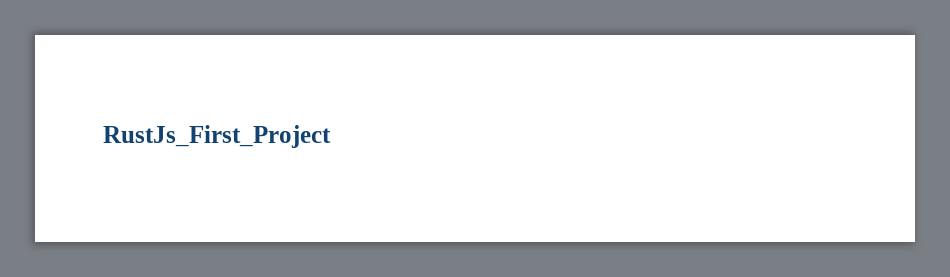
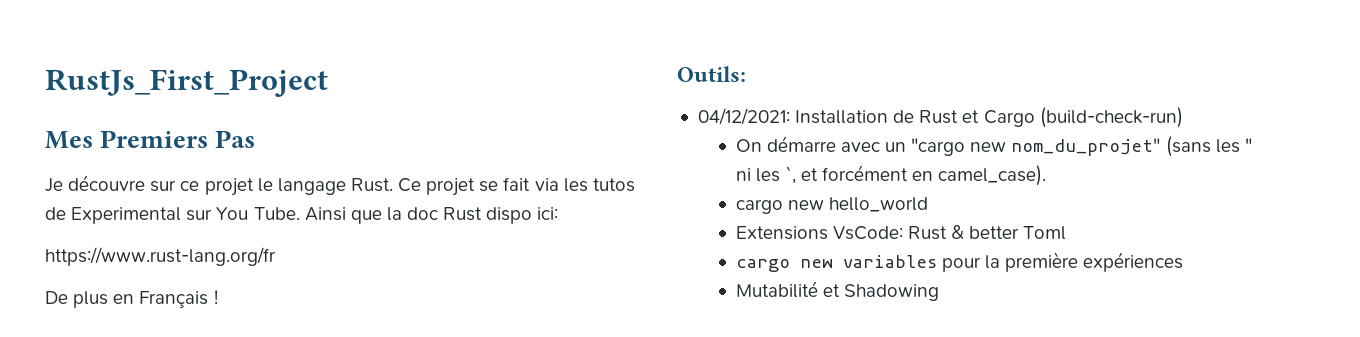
+ Mes Premiers Pas
+ Je découvre sur ce projet le langage Rust. Ce projet se fait via les tutos de Experimental sur You Tube. Ainsi que la doc Rust dispo ici:
+ https://www.rust-lang.org/fr
+ De plus en Français !
+ Outils:
+ 04/12/2021: Installation de Rust et Cargo (build-check-run)
+ On démarre avec un "cargo new nom_du_projet" (sans les " ni les `, et forcément en camel_case).
+ cargo new hello_world
+ Extensions VsCode: Rust & better Toml
+ cargo new variables pour la première expériences
+ Mutabilité et Shadowing

